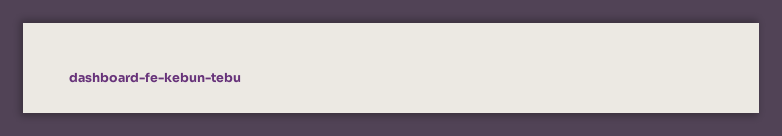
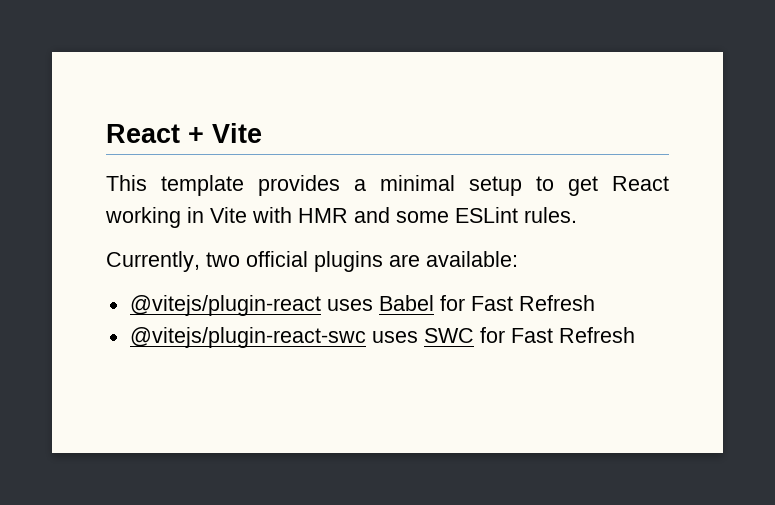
- dashboard-fe-kebun-tebu
+ React + Vite
+ This template provides a minimal setup to get React working in Vite with HMR and some ESLint rules.
+ Currently, two official plugins are available:
+ @vitejs/plugin-react uses Babel for Fast Refresh
+ @vitejs/plugin-react-swc uses SWC for Fast Refresh

